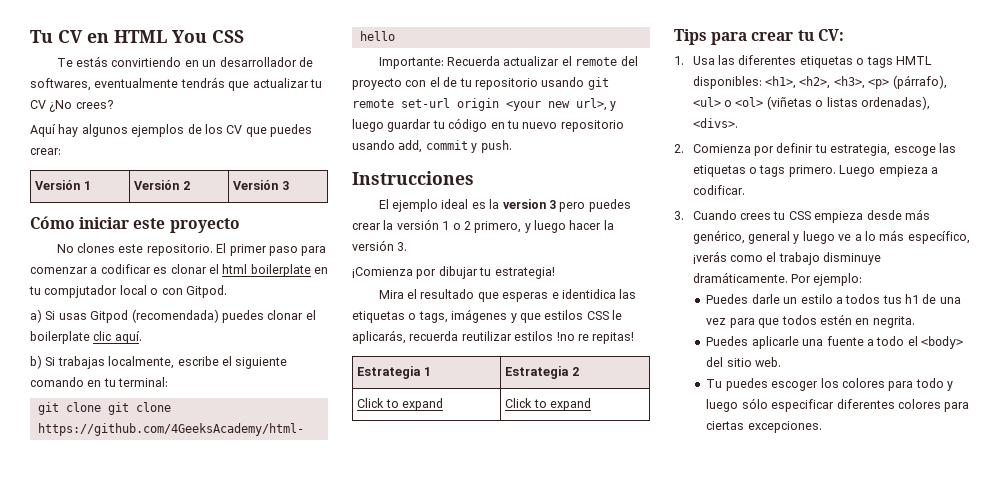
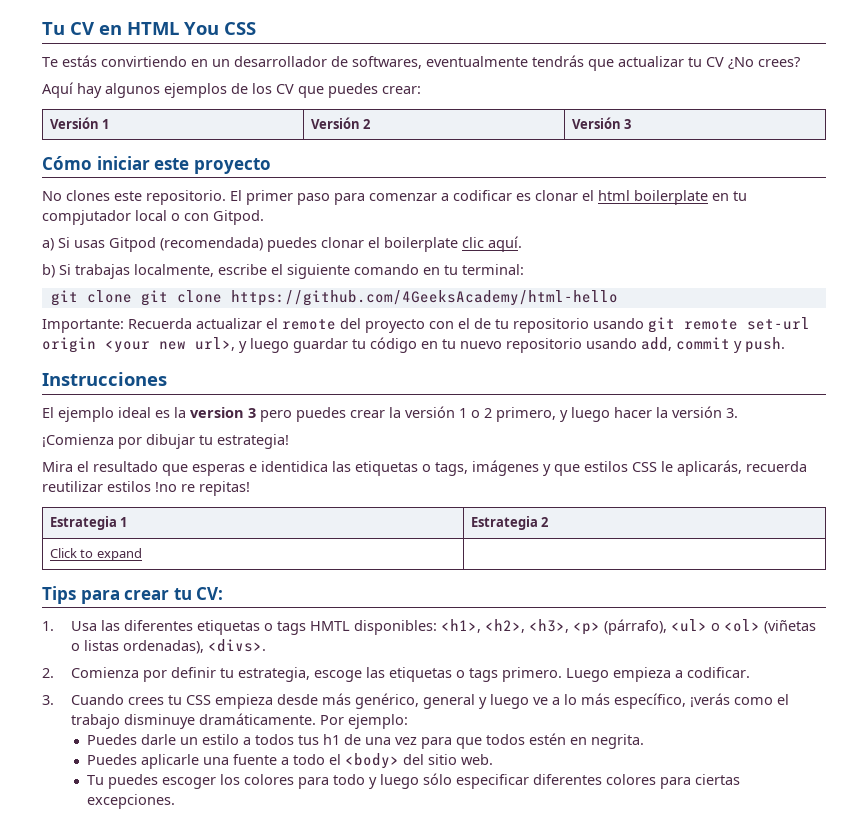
- Click to expand | Click to expand
+ Click to expand |

